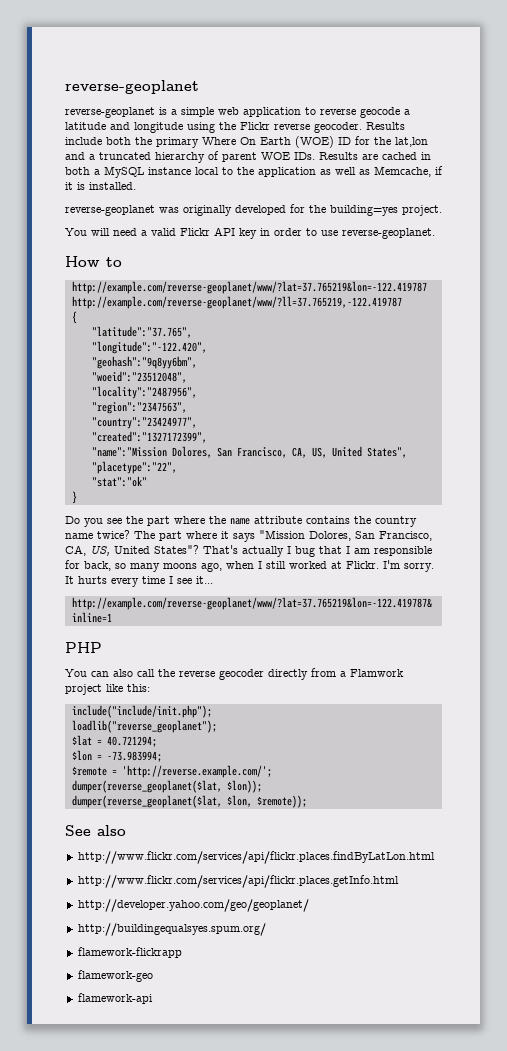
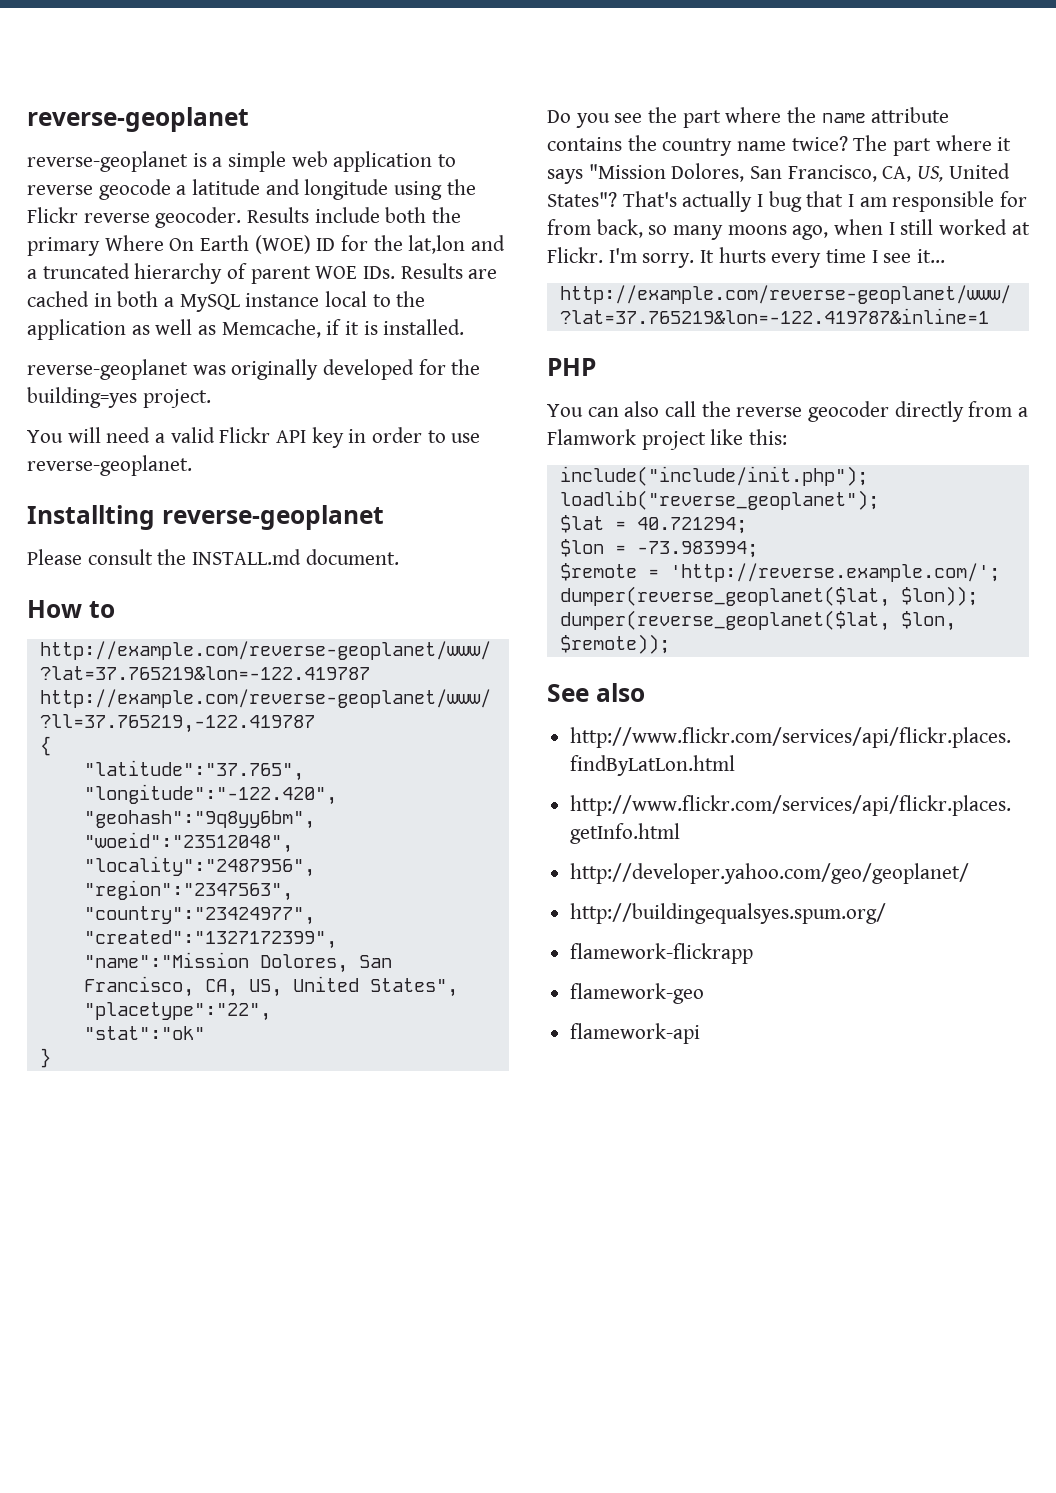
+ Installting reverse-geoplanet
+ Please consult the INSTALL.md document.
- That's actually I bug that I am responsible for back, so many moons ago, when I still worked at Flickr.
+ That's actually I bug that I am responsible for from back, so many moons ago, when I still worked at Flickr.

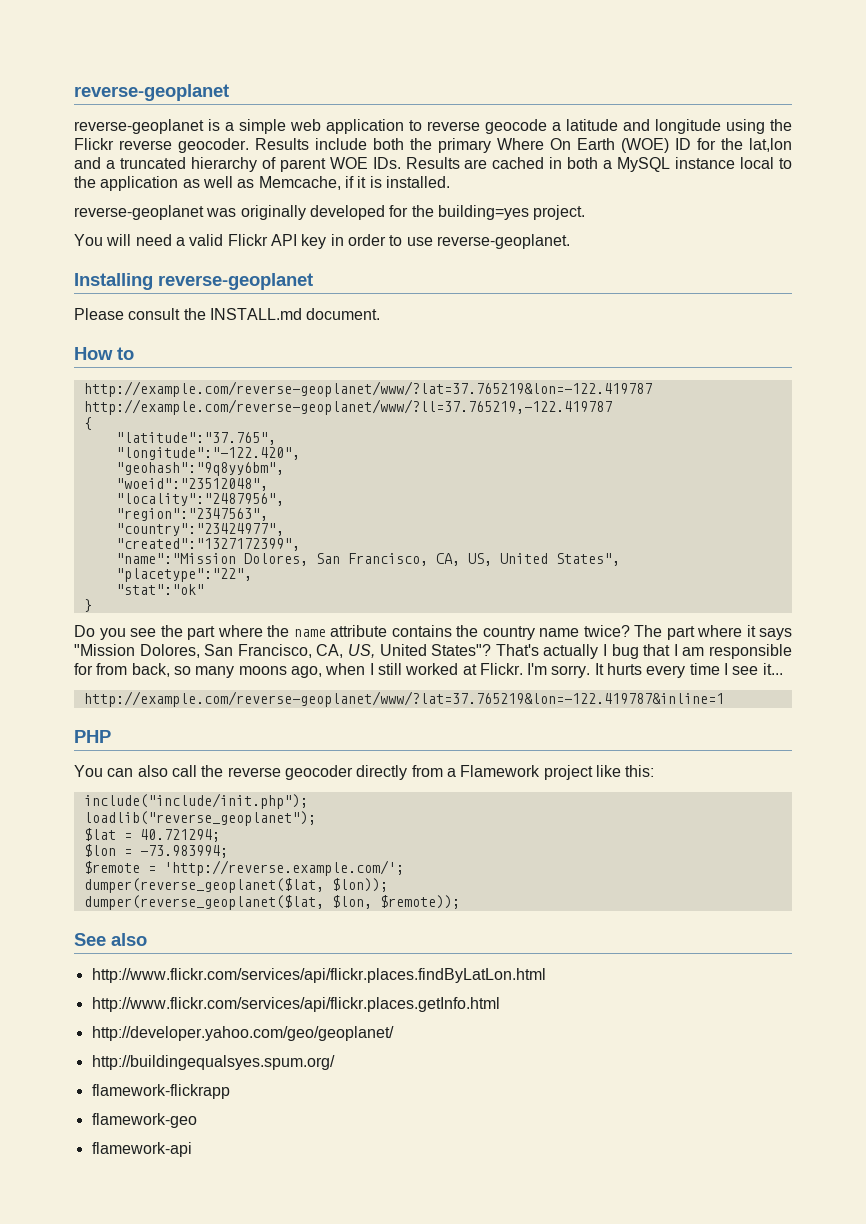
- Installting reverse-geoplanet
+ Installing reverse-geoplanet
- You can also call the reverse geocoder directly from a Flamwork project like this:
+ You can also call the reverse geocoder directly from a Flamework project like this:

